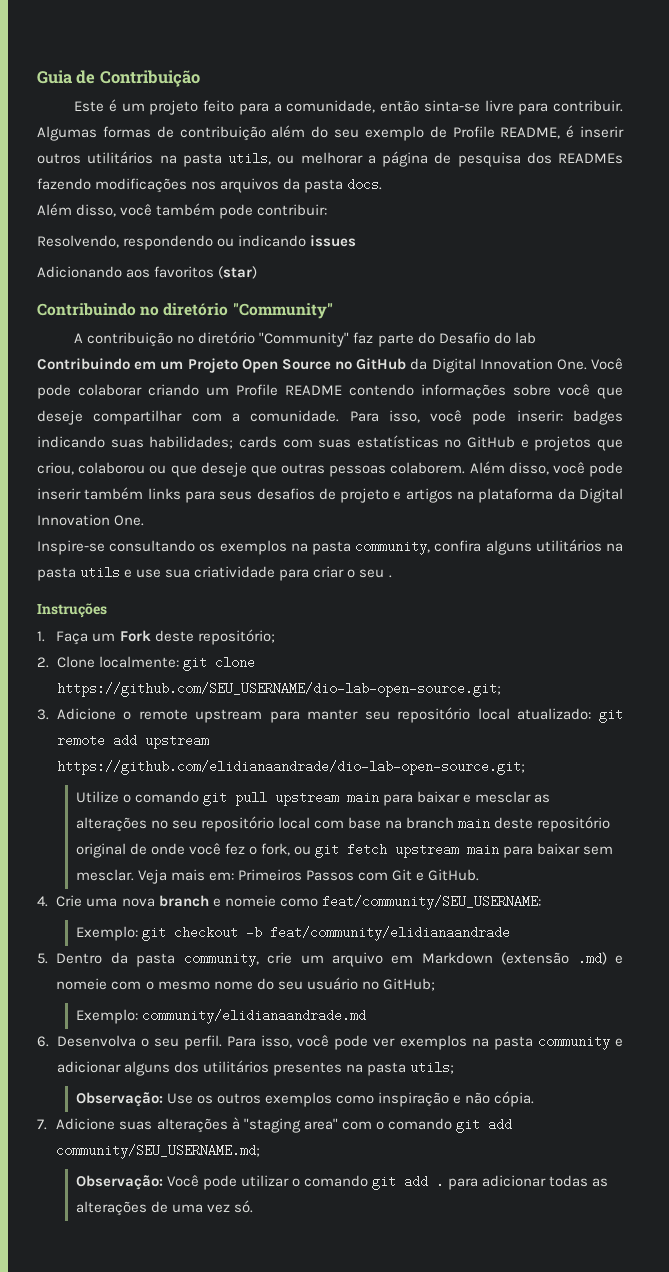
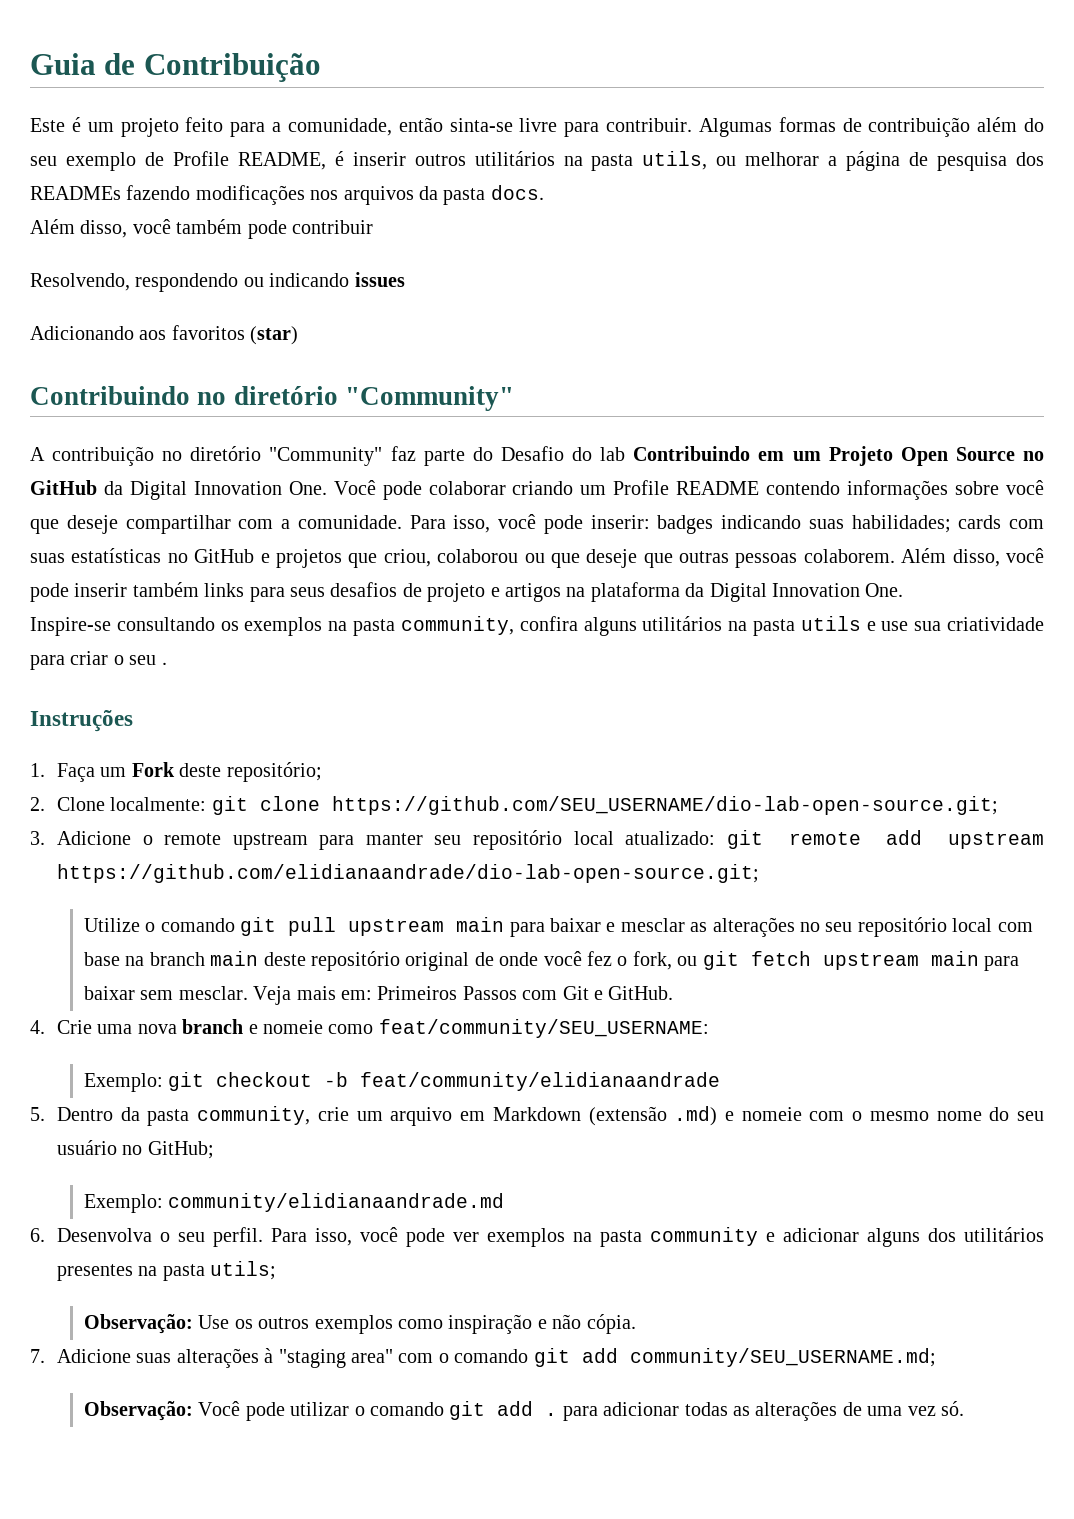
- Além disso, você também pode contribuir:
+ Além disso, você também pode contribuir

